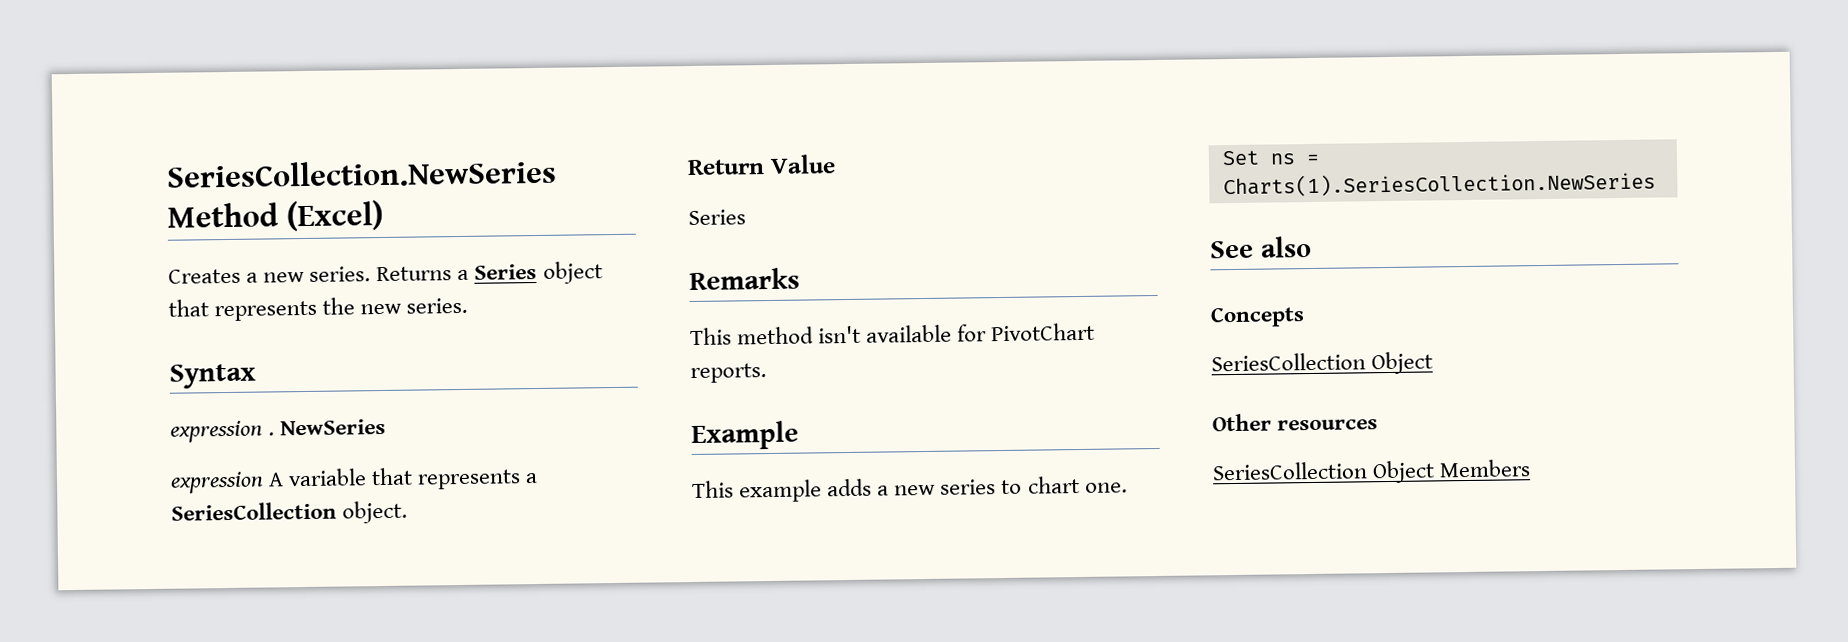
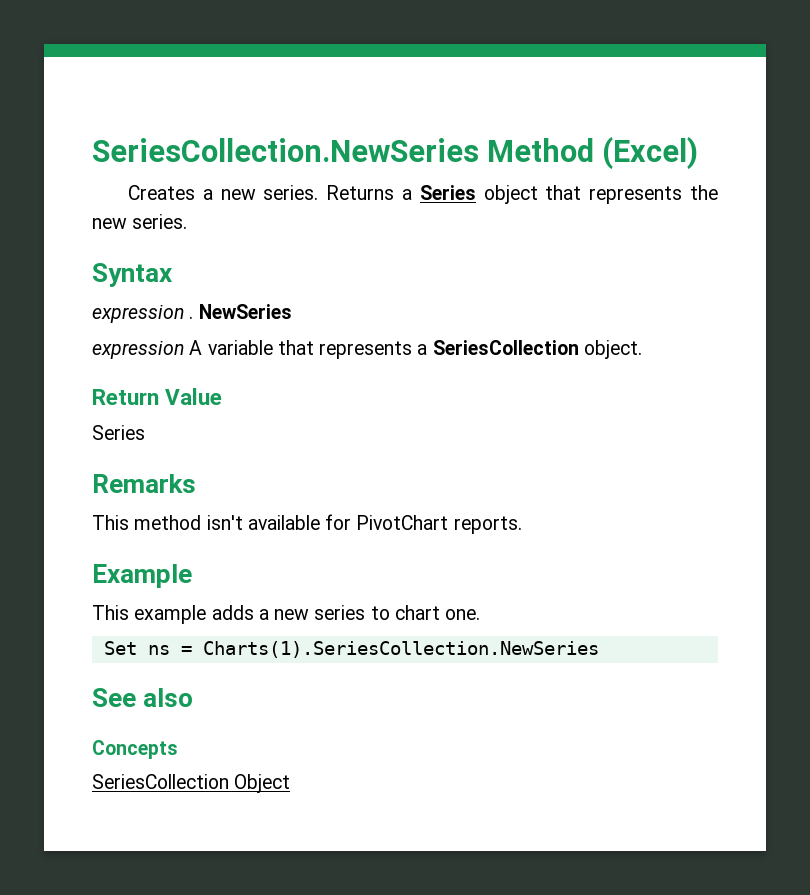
- Other resources
- SeriesCollection Object Members

